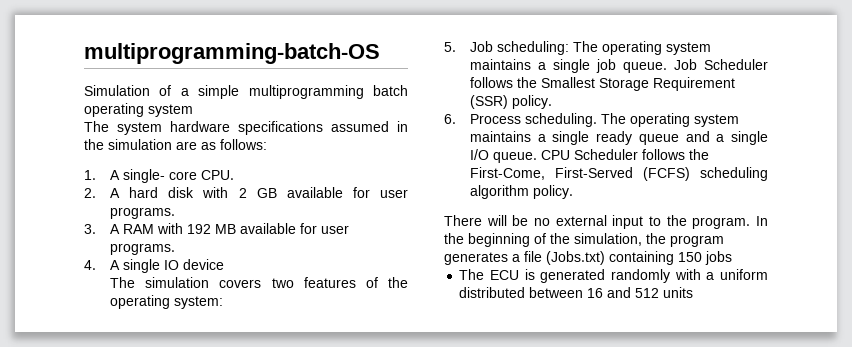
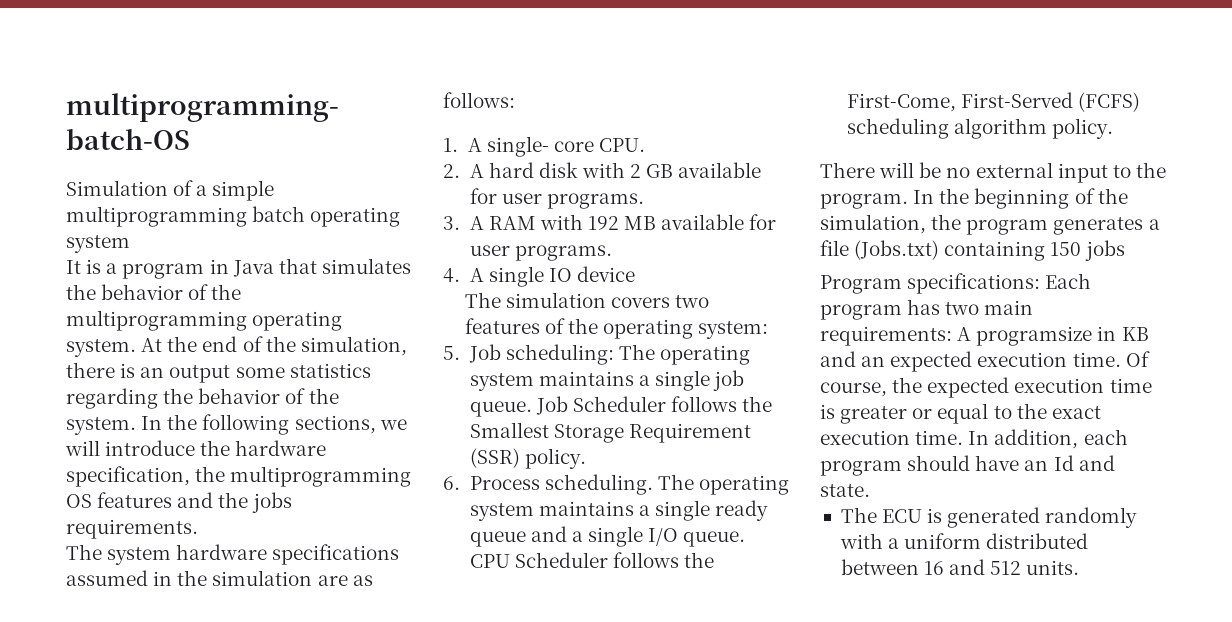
+ It is a program in Java that simulates the behavior of the multiprogramming operating system. At the end of the simulation, there is an output some statistics regarding the behavior of the system. In the following sections, we will introduce the hardware specification, the multiprogramming OS features and the jobs requirements.
+ Program specifications: Each program has two main requirements: A programsize in KB and an expected execution time. Of course, the expected execution time is greater or equal to the exact execution time. In addition, each program should have an Id and state.
- The ECU is generated randomly with a uniform distributed between 16 and 512 units
+ The ECU is generated randomly with a uniform distributed between 16 and 512 units.

